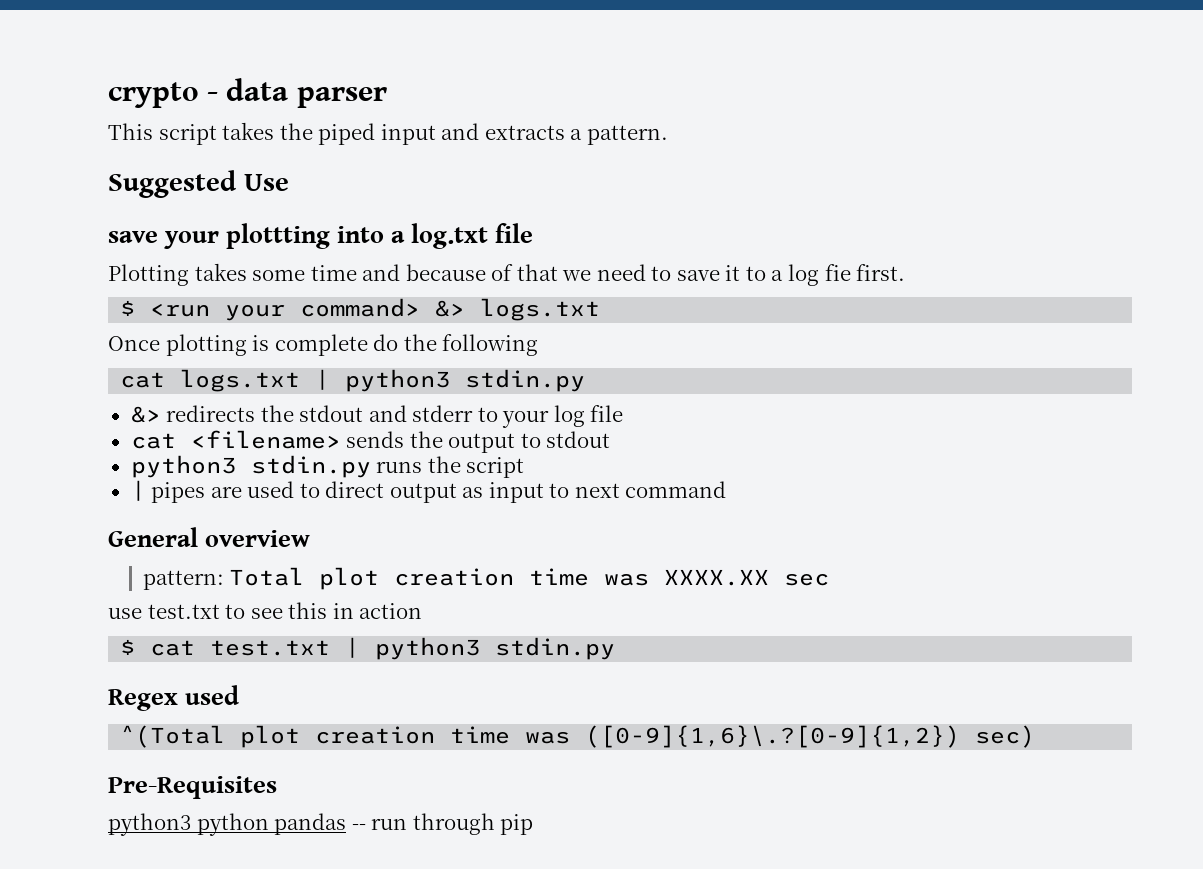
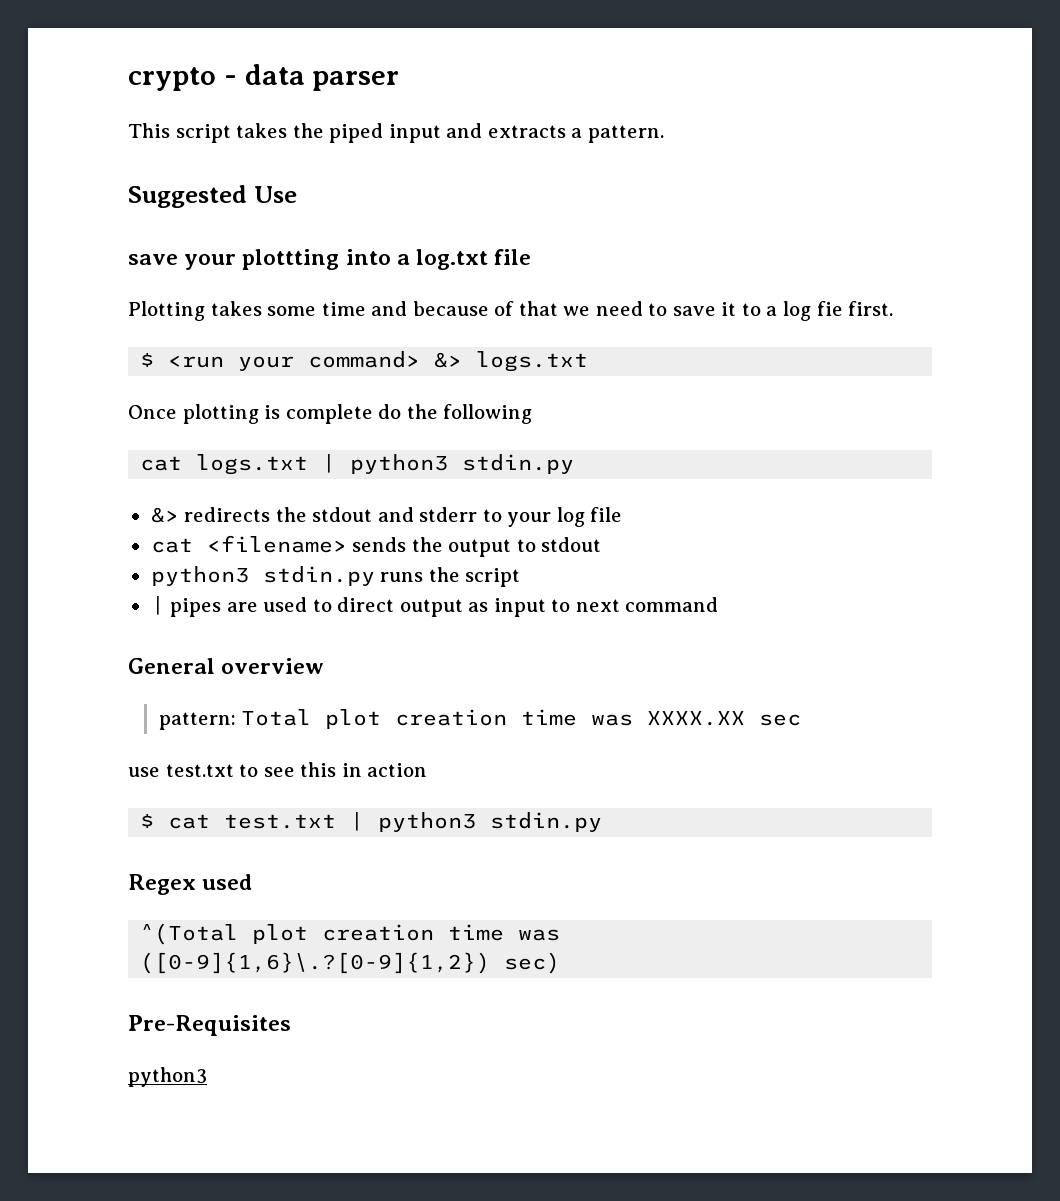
  Pre-Requisites
- python3 python pandas -- run through pip
+ python3

